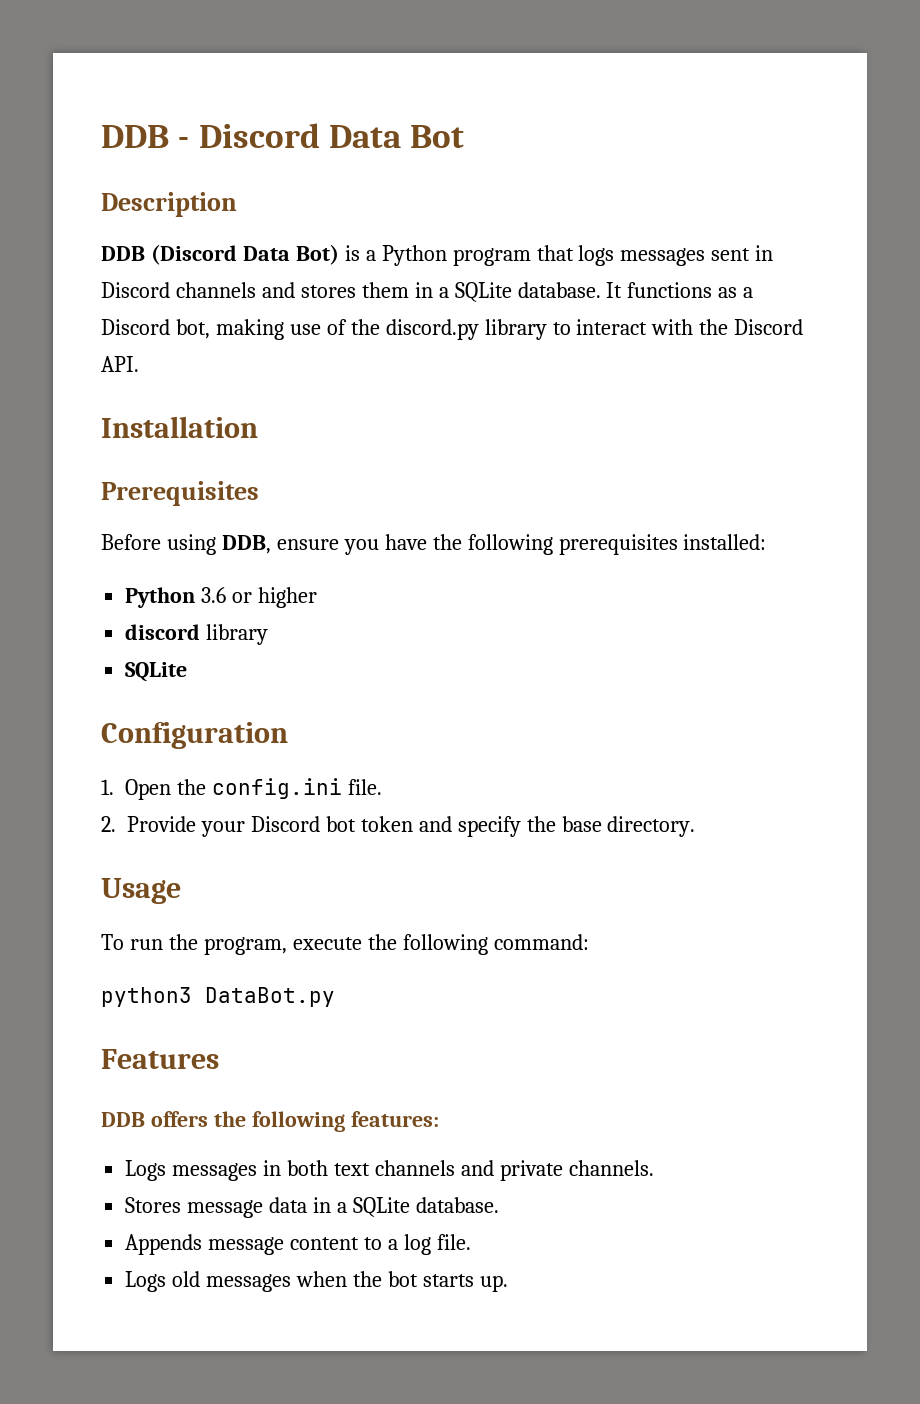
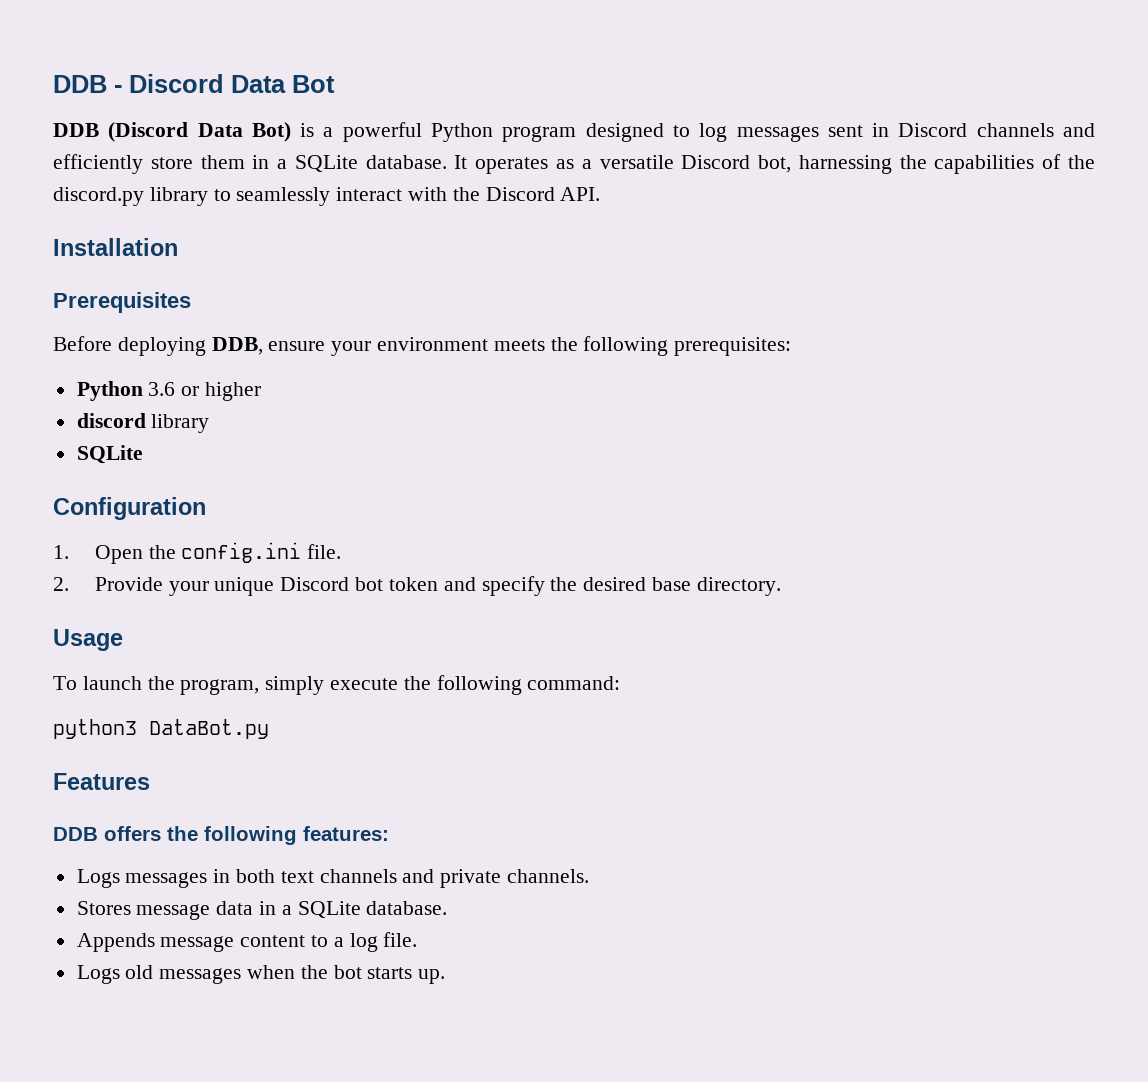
- Description
- DDB (Discord Data Bot) is a Python program that logs messages sent in Discord channels and stores them in a SQLite database.
+ DDB (Discord Data Bot) is a powerful Python program designed to log messages sent in Discord channels and efficiently store them in a SQLite database.
- It functions as a Discord bot, making use of the discord.py library to interact with the Discord API.
+ It operates as a versatile Discord bot, harnessing the capabilities of the discord.py library to seamlessly interact with the Discord API.
- Before using DDB, ensure you have the following prerequisites installed:
+ Before deploying DDB, ensure your environment meets the following prerequisites:
- 2. Provide your Discord bot token and specify the base directory.
+ 2. Provide your unique Discord bot token and specify the desired base directory.
- To run the program, execute the following command:
+ To launch the program, simply execute the following command:

